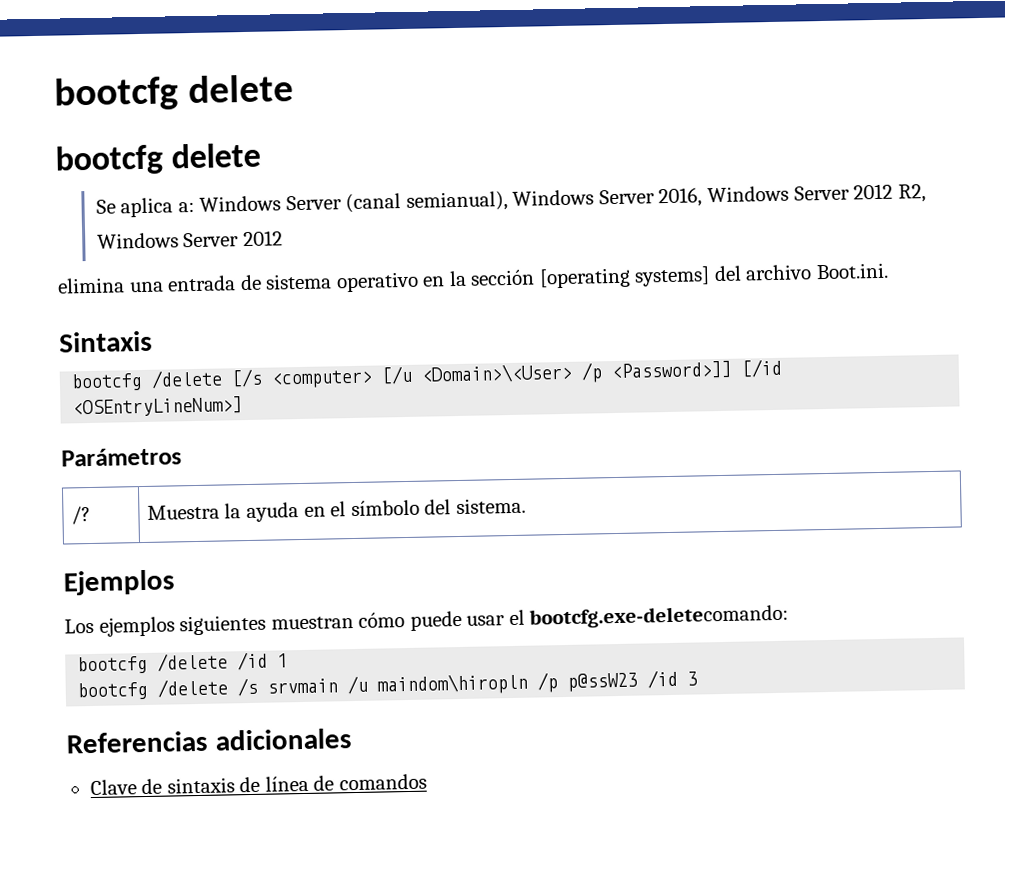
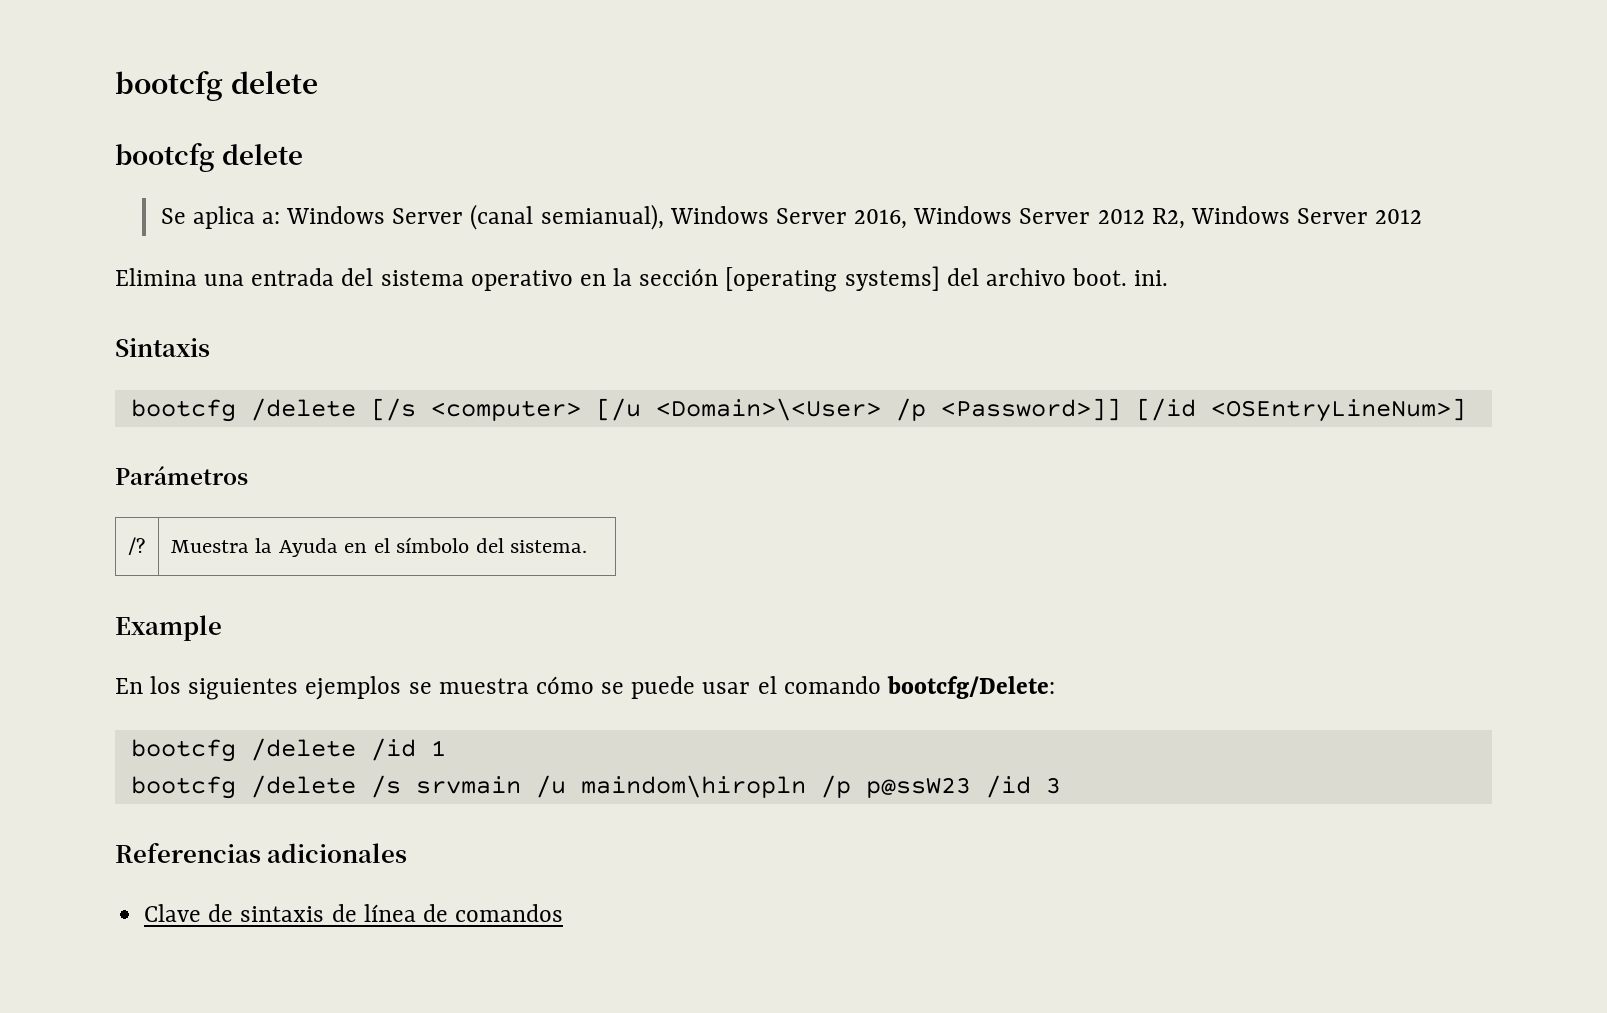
- elimina una entrada de sistema operativo en la sección [operating systems] del archivo Boot.ini.
+ Elimina una entrada del sistema operativo en la sección [operating systems] del archivo boot. ini.
- /? | Muestra la ayuda en el símbolo del sistema.
+ /? | Muestra la Ayuda en el símbolo del sistema.
- Ejemplos
- Los ejemplos siguientes muestran cómo puede usar el bootcfg.exe-deletecomando:
+ Example
+ En los siguientes ejemplos se muestra cómo se puede usar el comando bootcfg/Delete:

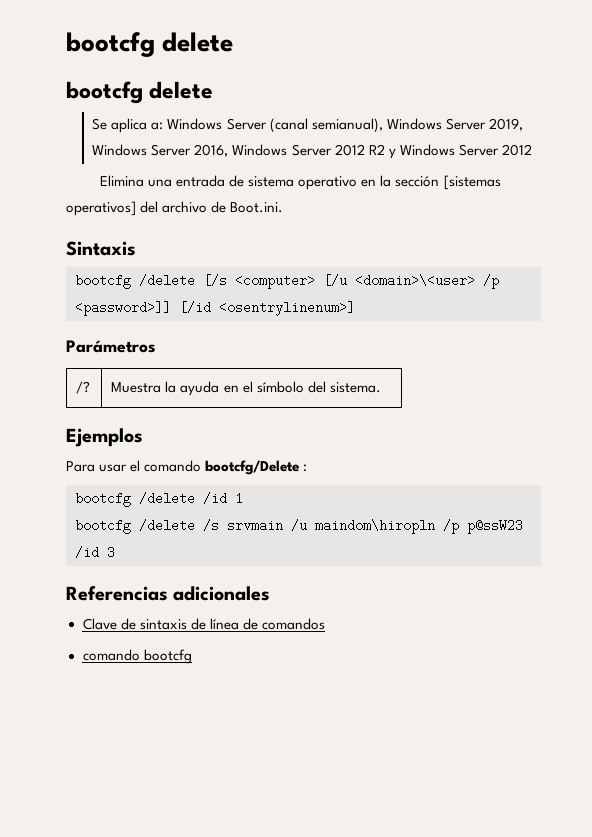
- Se aplica a: Windows Server (canal semianual), Windows Server 2016, Windows Server 2012 R2, Windows Server 2012
+ Se aplica a: Windows Server (canal semianual), Windows Server 2019, Windows Server 2016, Windows Server 2012 R2 y Windows Server 2012
- Elimina una entrada del sistema operativo en la sección [operating systems] del archivo boot. ini.
+ Elimina una entrada de sistema operativo en la sección [sistemas operativos] del archivo de Boot.ini.
- bootcfg /delete [/s <computer> [/u <Domain>\<User> /p <Password>]] [/id <OSEntryLineNum>]
+ bootcfg /delete [/s <computer> [/u <domain>\<user> /p <password>]] [/id <osentrylinenum>]
- /? | Muestra la Ayuda en el símbolo del sistema.
+ /? | Muestra la ayuda en el símbolo del sistema.
- Example
- En los siguientes ejemplos se muestra cómo se puede usar el comando bootcfg/Delete:
+ Ejemplos
+ Para usar el comando bootcfg/Delete :
+ comando bootcfg

